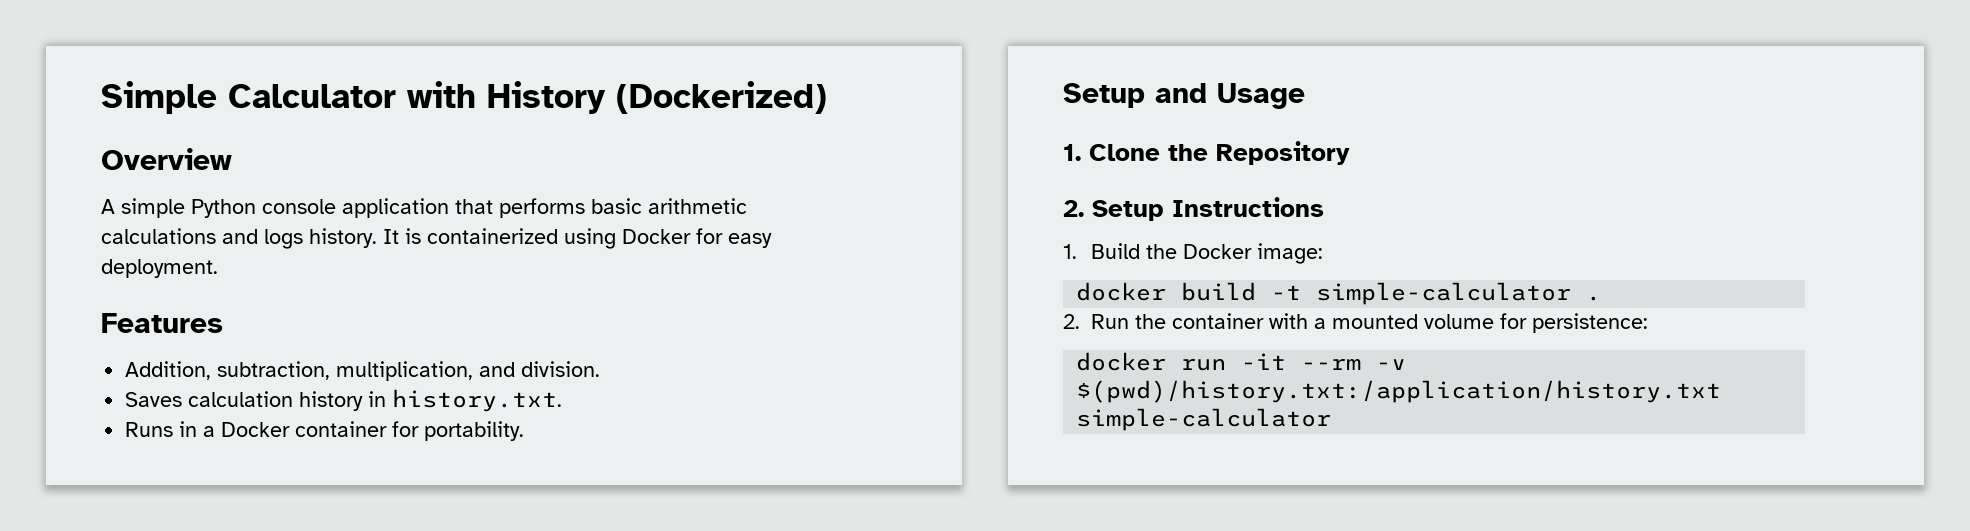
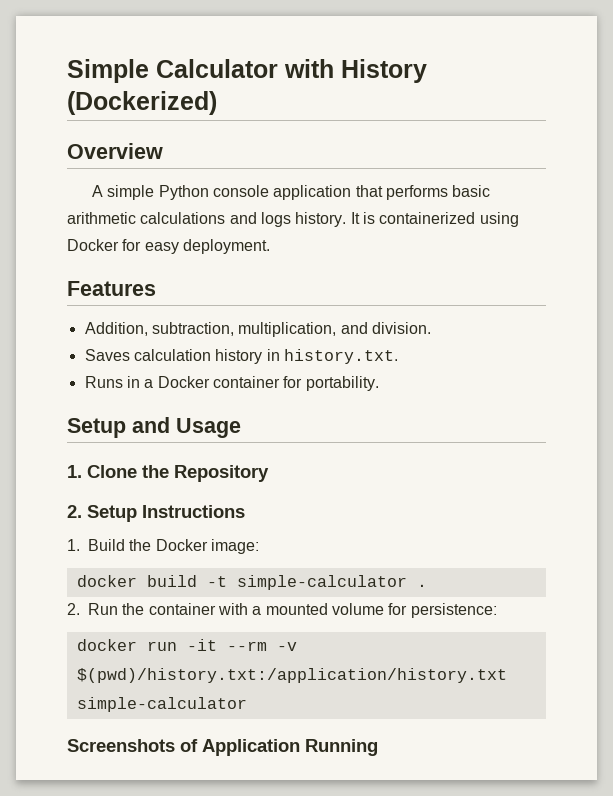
+ Screenshots of Application Running

